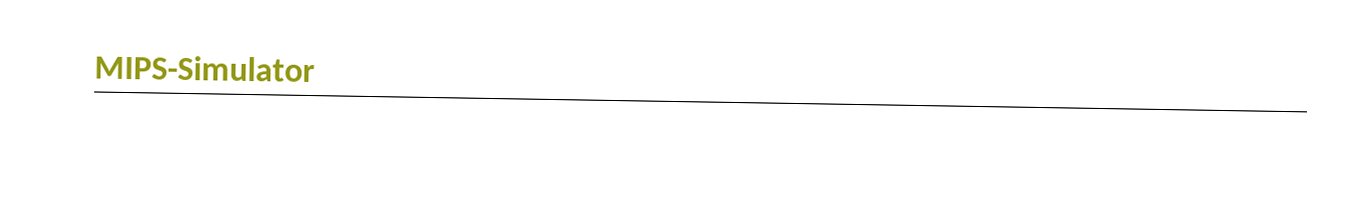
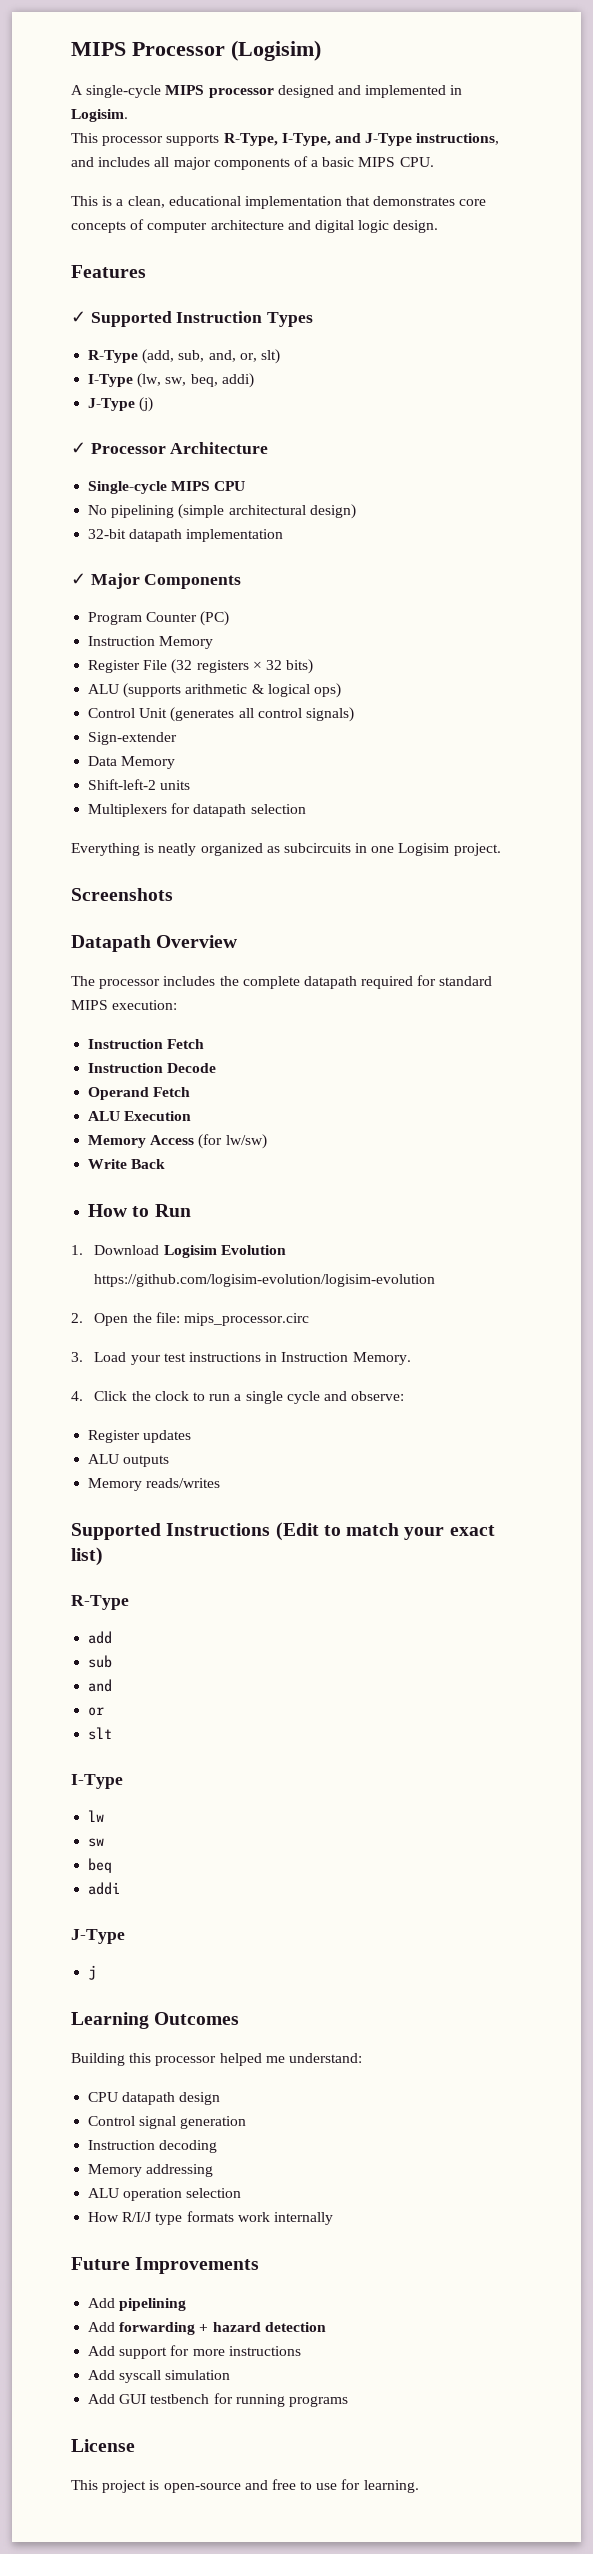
- MIPS-Simulator
+ MIPS Processor (Logisim)
+ A single-cycle MIPS processor designed and implemented in Logisim.
+ This processor supports R-Type, I-Type, and J-Type instructions, and includes all major components of a basic MIPS CPU.
+ This is a clean, educational implementation that demonstrates core concepts of computer architecture and digital logic design.
+ Features
+ ✓ Supported Instruction Types
+ R-Type (add, sub, and, or, slt)
+ I-Type (lw, sw, beq, addi)
+ J-Type (j)
+ ✓ Processor Architecture
+ Single-cycle MIPS CPU
+ No pipelining (simple architectural design)
+ 32-bit datapath implementation
+ ✓ Major Components
+ Program Counter (PC)
+ Instruction Memory
+ Register File (32 registers × 32 bits)
+ ALU (supports arithmetic & logical ops)
+ Control Unit (generates all control signals)
+ Sign-extender
+ Data Memory
+ Shift-left-2 units
+ Multiplexers for datapath selection
+ Everything is neatly organized as subcircuits in one Logisim project.
+ Screenshots
+ Datapath Overview
+ The processor includes the complete datapath required for standard MIPS execution:
+ Instruction Fetch
+ Instruction Decode
+ Operand Fetch
+ ALU Execution
+ Memory Access (for lw/sw)
+ Write Back
+ How to Run
+ 1. Download Logisim Evolution
+ https://github.com/logisim-evolution/logisim-evolution
+ 2. Open the file: mips_processor.circ
+ 3. Load your test instructions in Instruction Memory.
+ 4. Click the clock to run a single cycle and observe:
+ Register updates
+ ALU outputs
+ Memory reads/writes
+ Supported Instructions (Edit to match your exact list)
+ R-Type
+ add
+ sub
+ and
+ or
+ slt
+ I-Type
+ lw
+ sw
+ beq
+ addi
+ J-Type
+ j
+ Learning Outcomes
+ Building this processor helped me understand:
+ CPU datapath design
+ Control signal generation
+ Instruction decoding
+ Memory addressing
+ ALU operation selection
+ How R/I/J type formats work internally
+ Future Improvements
+ Add pipelining
+ Add forwarding + hazard detection
+ Add support for more instructions
+ Add syscall simulation
+ Add GUI testbench for running programs
+ License
+ This project is open-source and free to use for learning.

